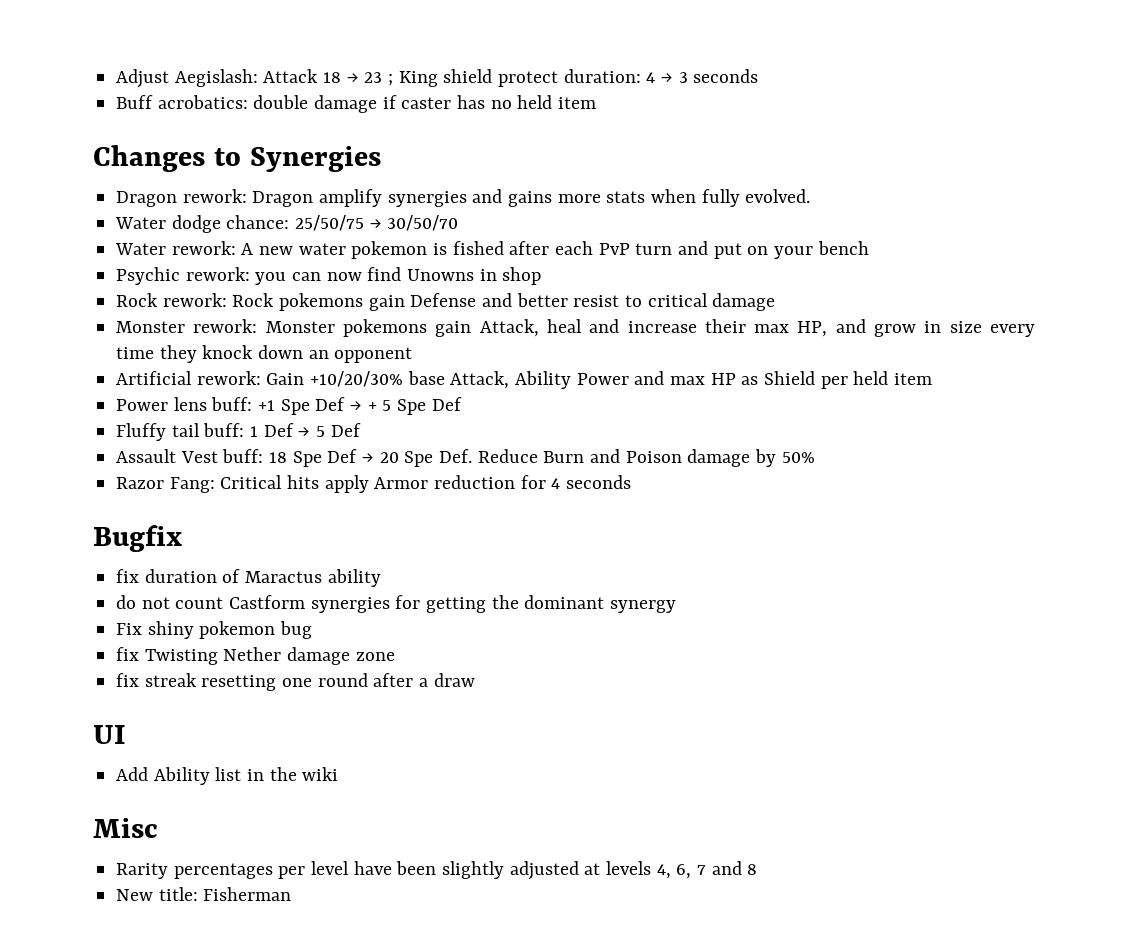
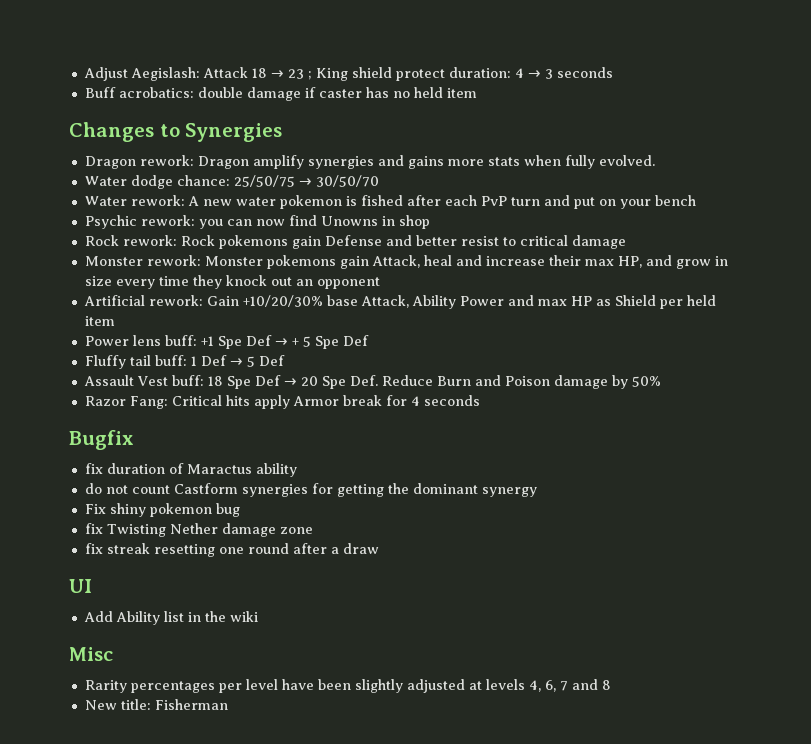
- Monster rework: Monster pokemons gain Attack, heal and increase their max HP, and grow in size every time they knock down an opponent
+ Monster rework: Monster pokemons gain Attack, heal and increase their max HP, and grow in size every time they knock out an opponent
- Razor Fang: Critical hits apply Armor reduction for 4 seconds
+ Razor Fang: Critical hits apply Armor break for 4 seconds

